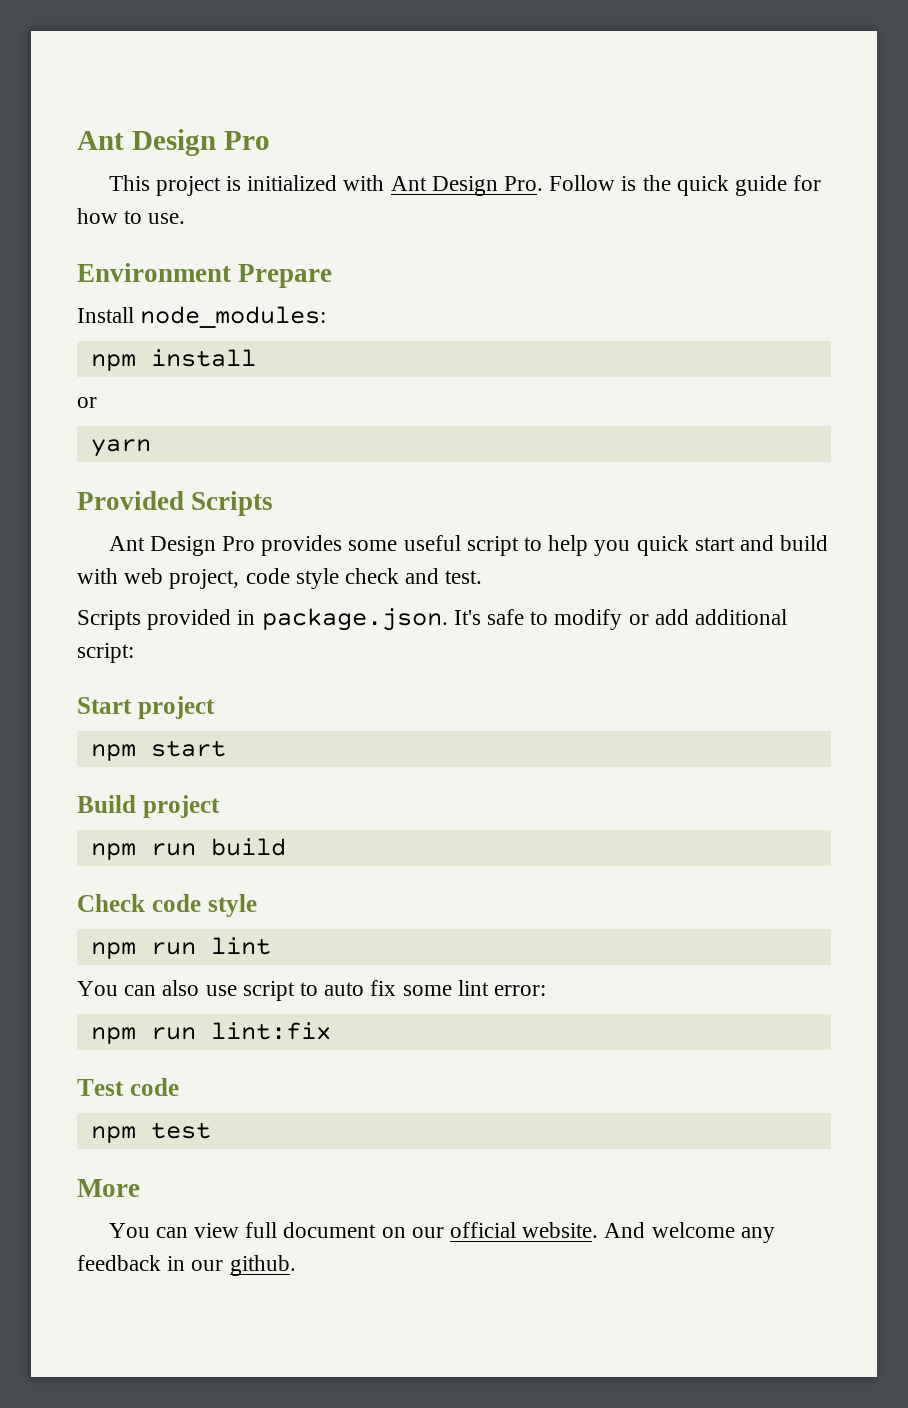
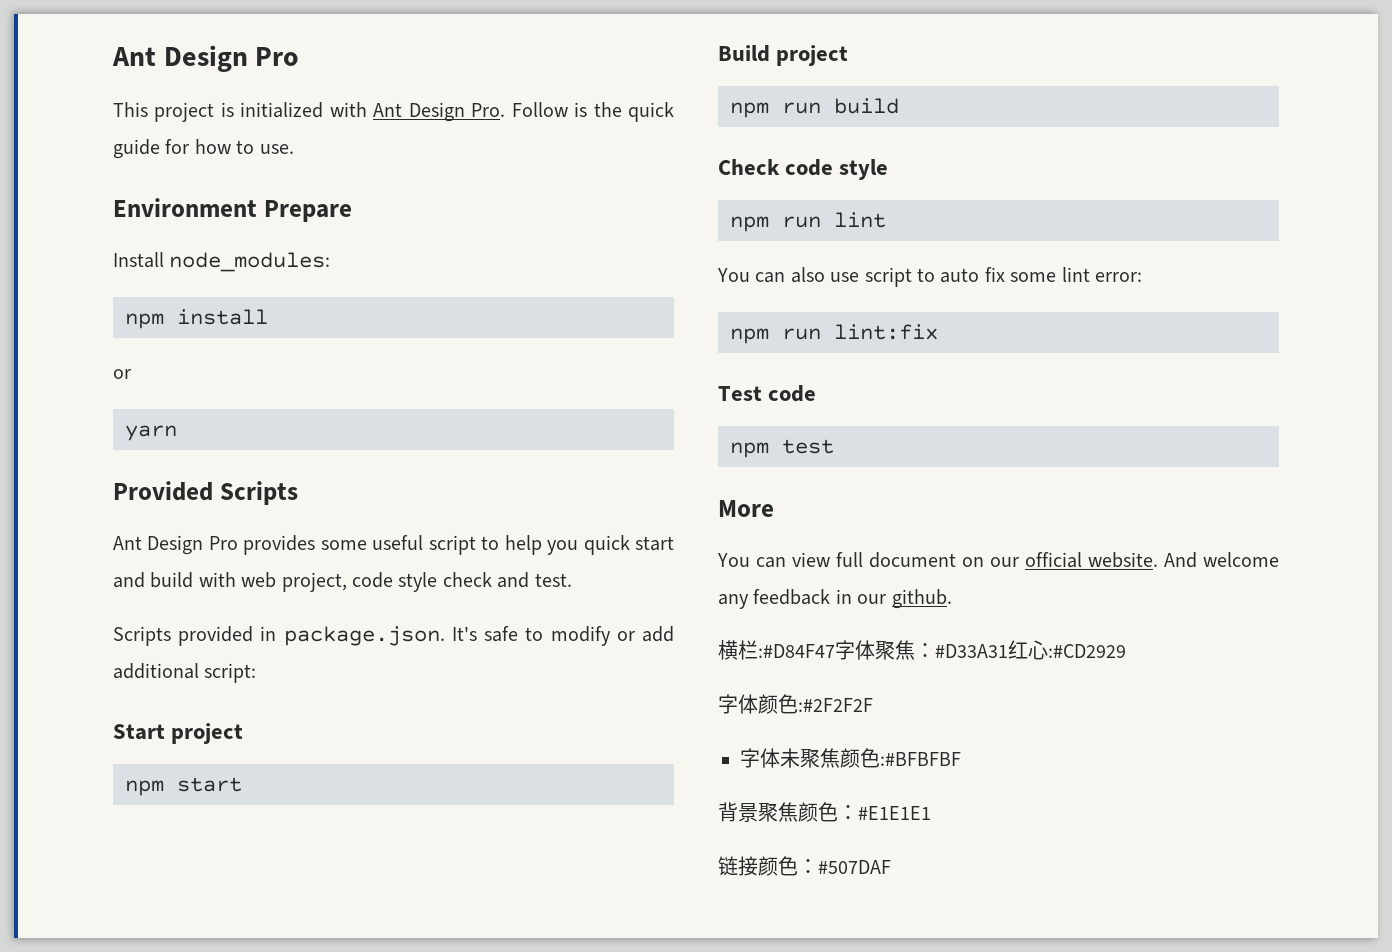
+ 横栏:#D84F47字体聚焦：#D33A31红心:#CD2929
+ 字体颜色:#2F2F2F
+ 字体未聚焦颜色:#BFBFBF
+ 背景聚焦颜色：#E1E1E1
+ 链接颜色：#507DAF

